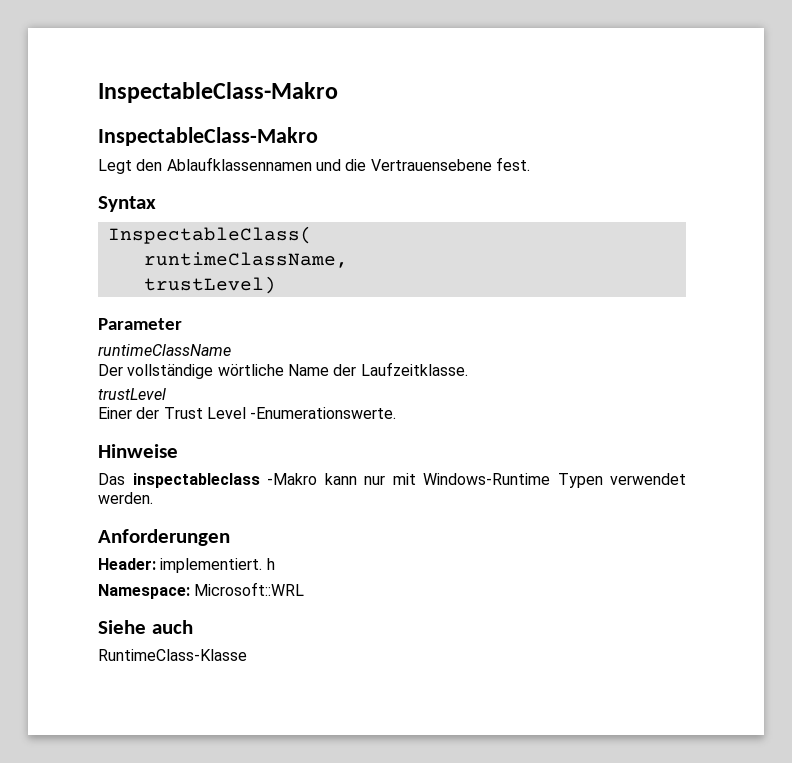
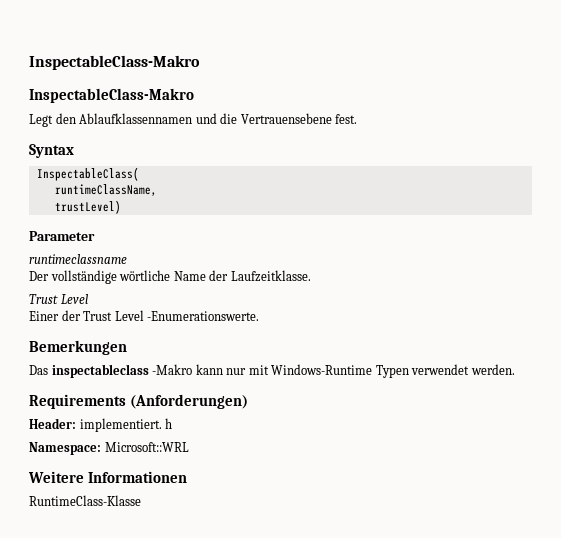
- runtimeClassName
+ runtimeclassname
  Der vollständige wörtliche Name der Laufzeitklasse.
- trustLevel
+ Trust Level
- Hinweise
+ Bemerkungen
- Anforderungen
+ Requirements (Anforderungen)
- Siehe auch
+ Weitere Informationen

